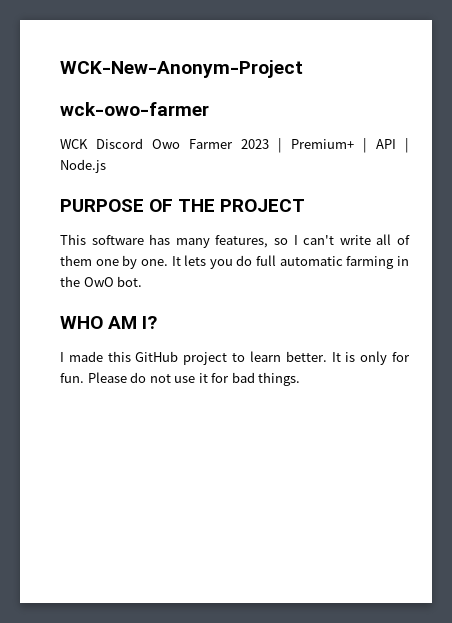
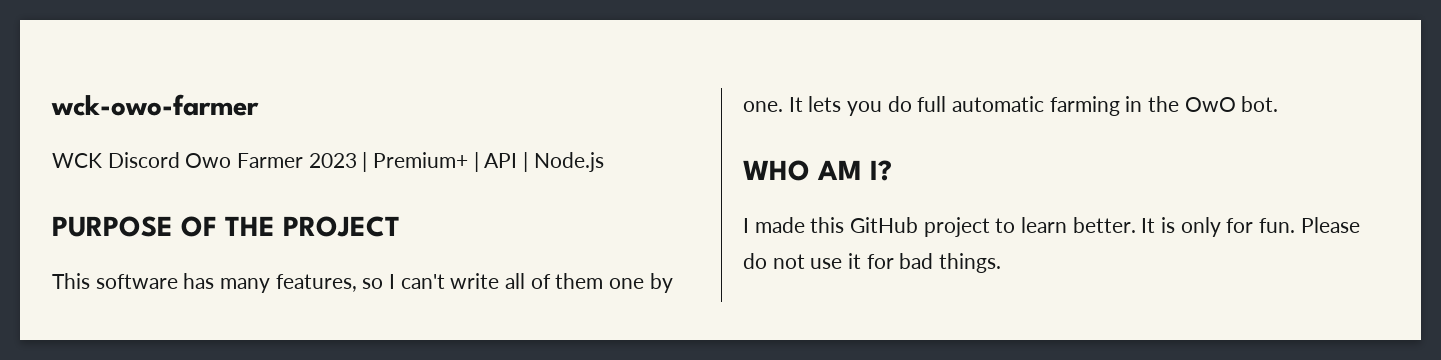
- WCK-New-Anonym-Project

